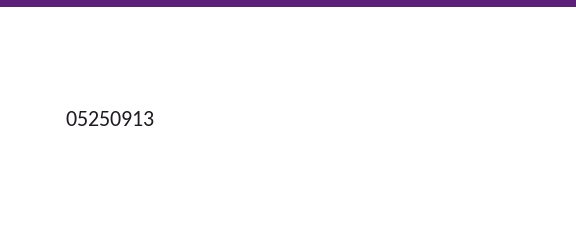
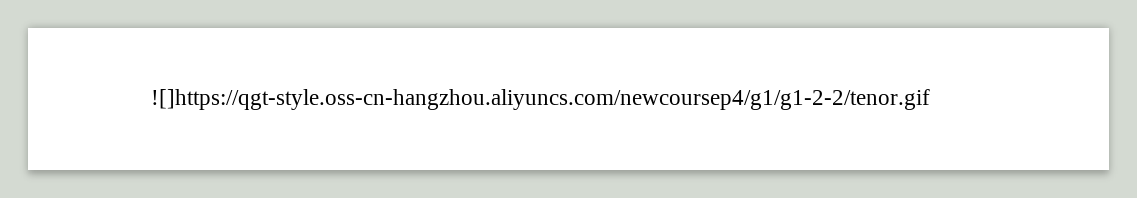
- 05250913
+ ![]https://qgt-style.oss-cn-hangzhou.aliyuncs.com/newcoursep4/g1/g1-2-2/tenor.gif

